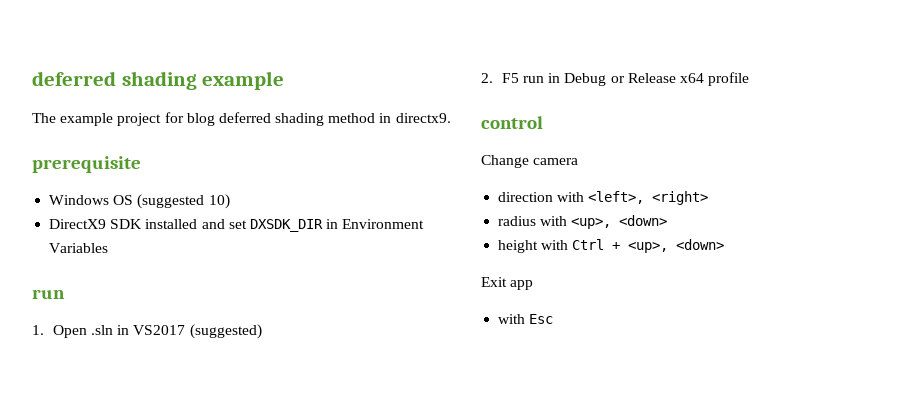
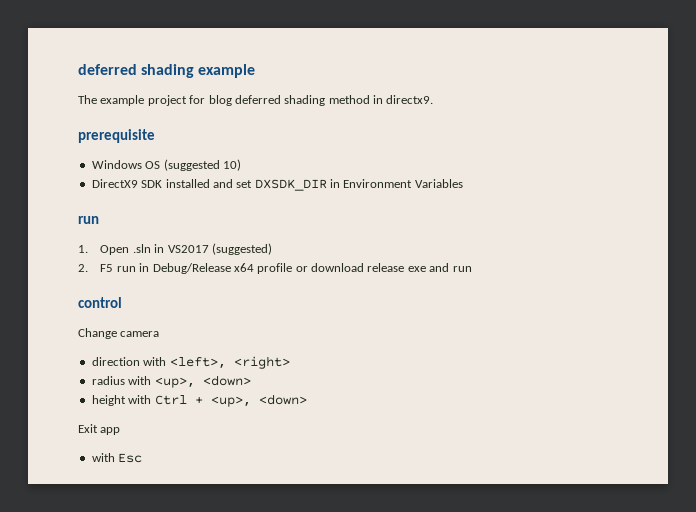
- 2. F5 run in Debug or Release x64 profile
+ 2. F5 run in Debug/Release x64 profile or download release exe and run

